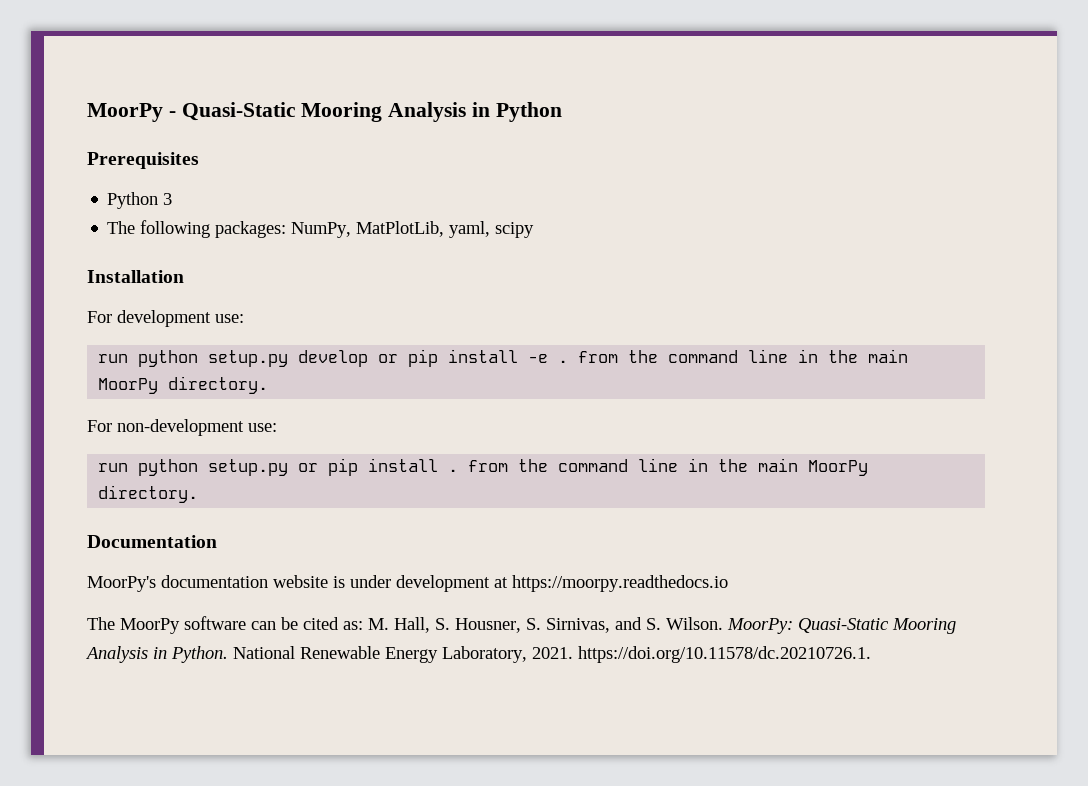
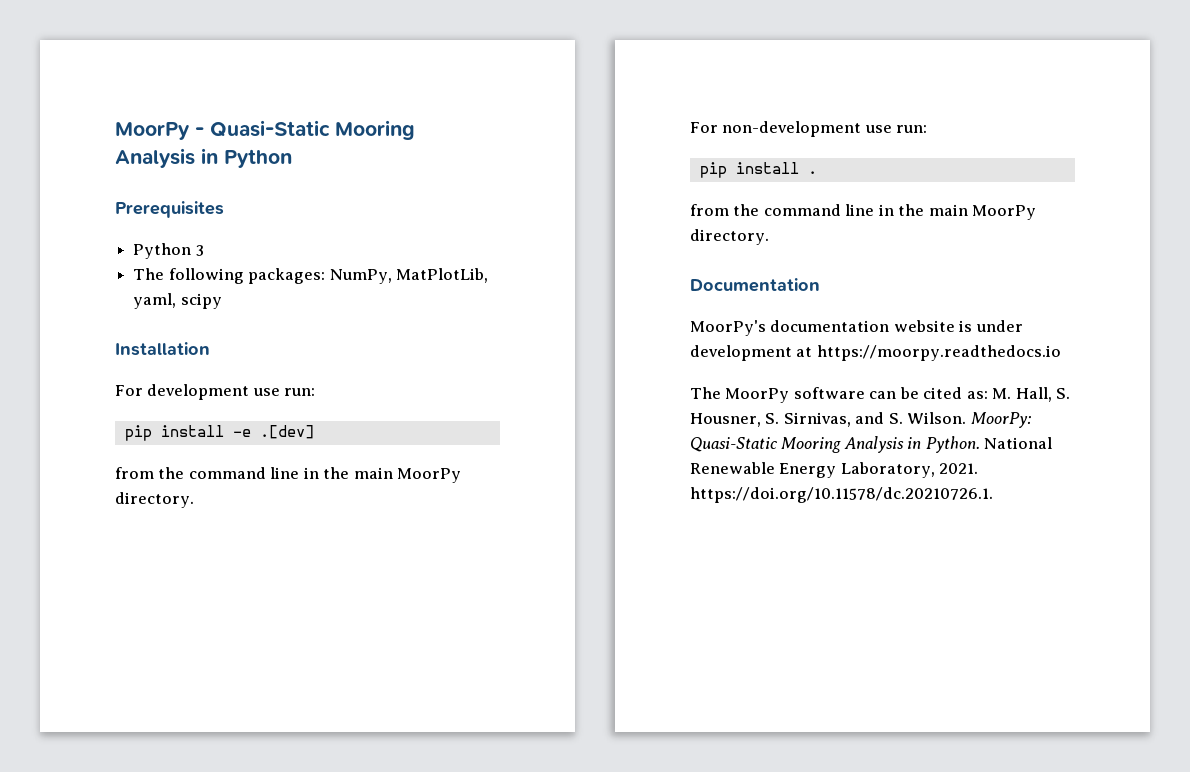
- For development use:
- run python setup.py develop or pip install -e . from the command line in the main MoorPy directory.
+ For development use run:
+ pip install -e .[dev]
+ from the command line in the main MoorPy directory.
- For non-development use:
- run python setup.py or pip install . from the command line in the main MoorPy directory.
+ For non-development use run:
+ pip install .
+ from the command line in the main MoorPy directory.

